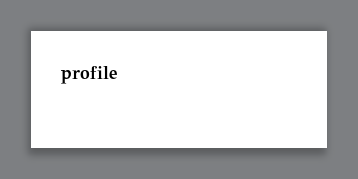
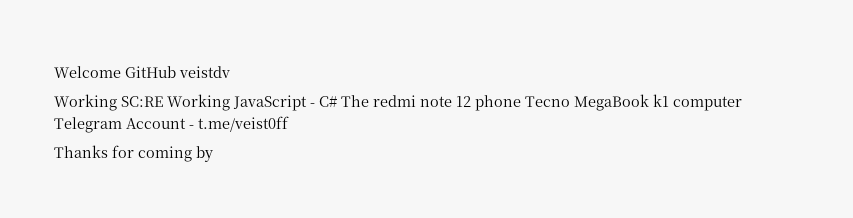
- profile
+ Welcome GitHub veistdv
+ Working SC:RE Working JavaScript - C# The redmi note 12 phone Tecno MegaBook k1 computer Telegram Account - t.me/veist0ff
+ Thanks for coming by

